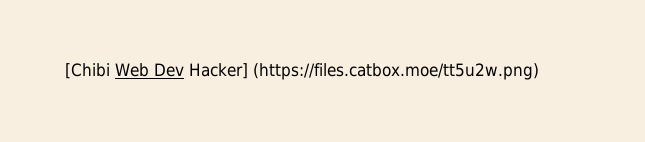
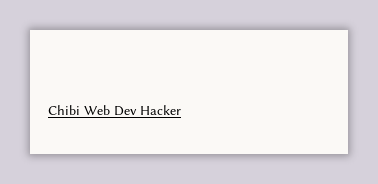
- [Chibi Web Dev Hacker] (https://files.catbox.moe/tt5u2w.png)
+ Chibi Web Dev Hacker

